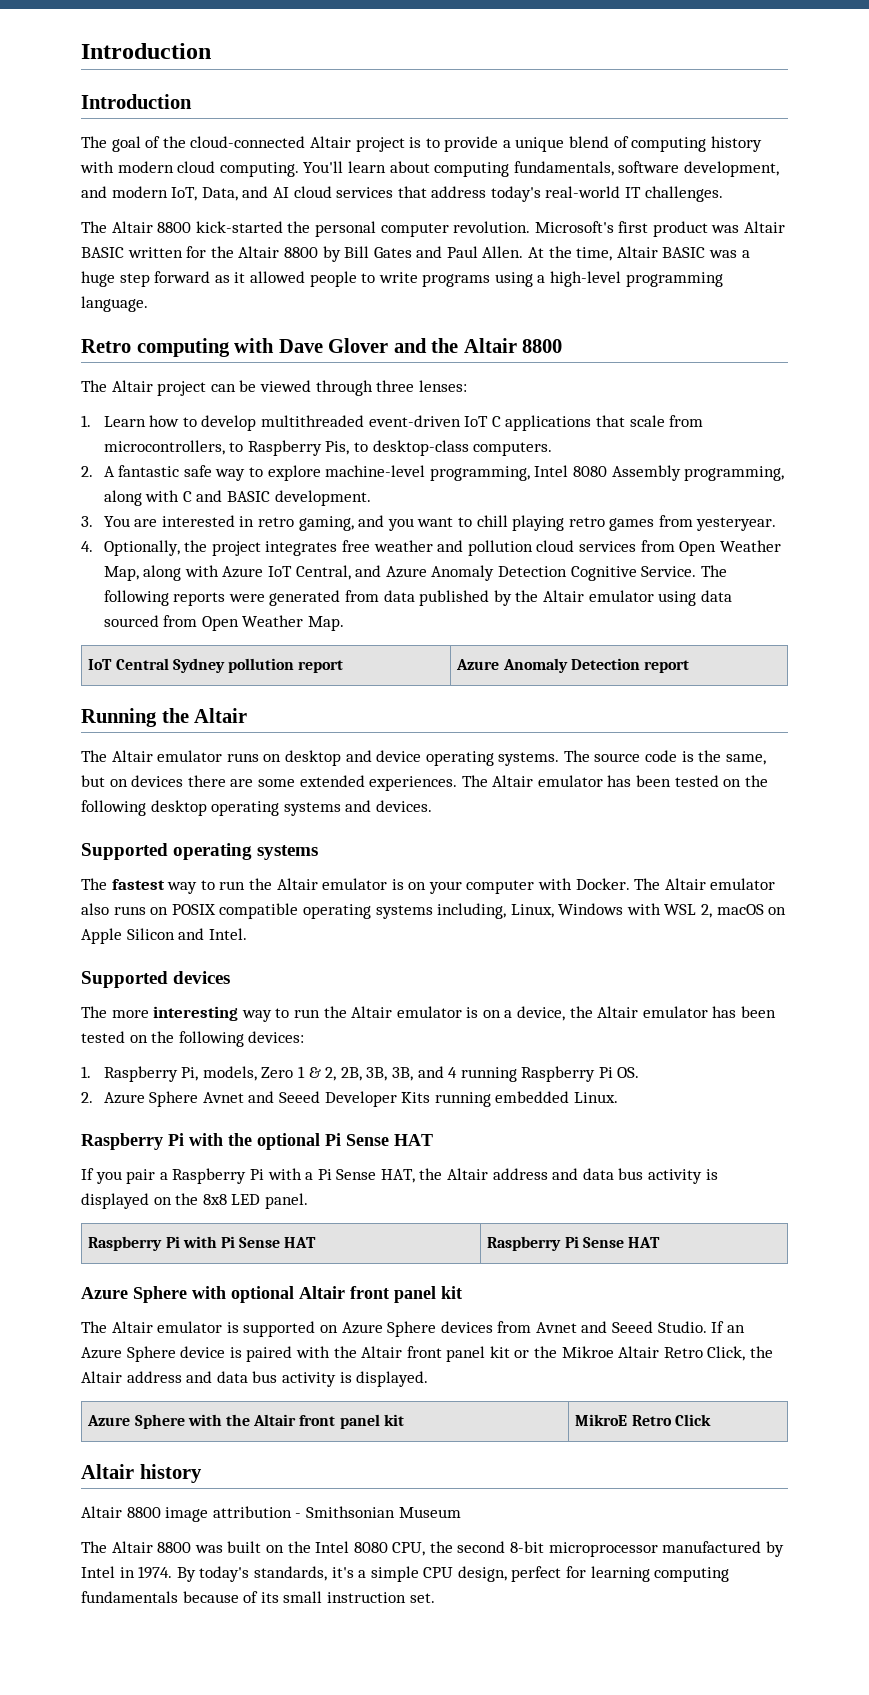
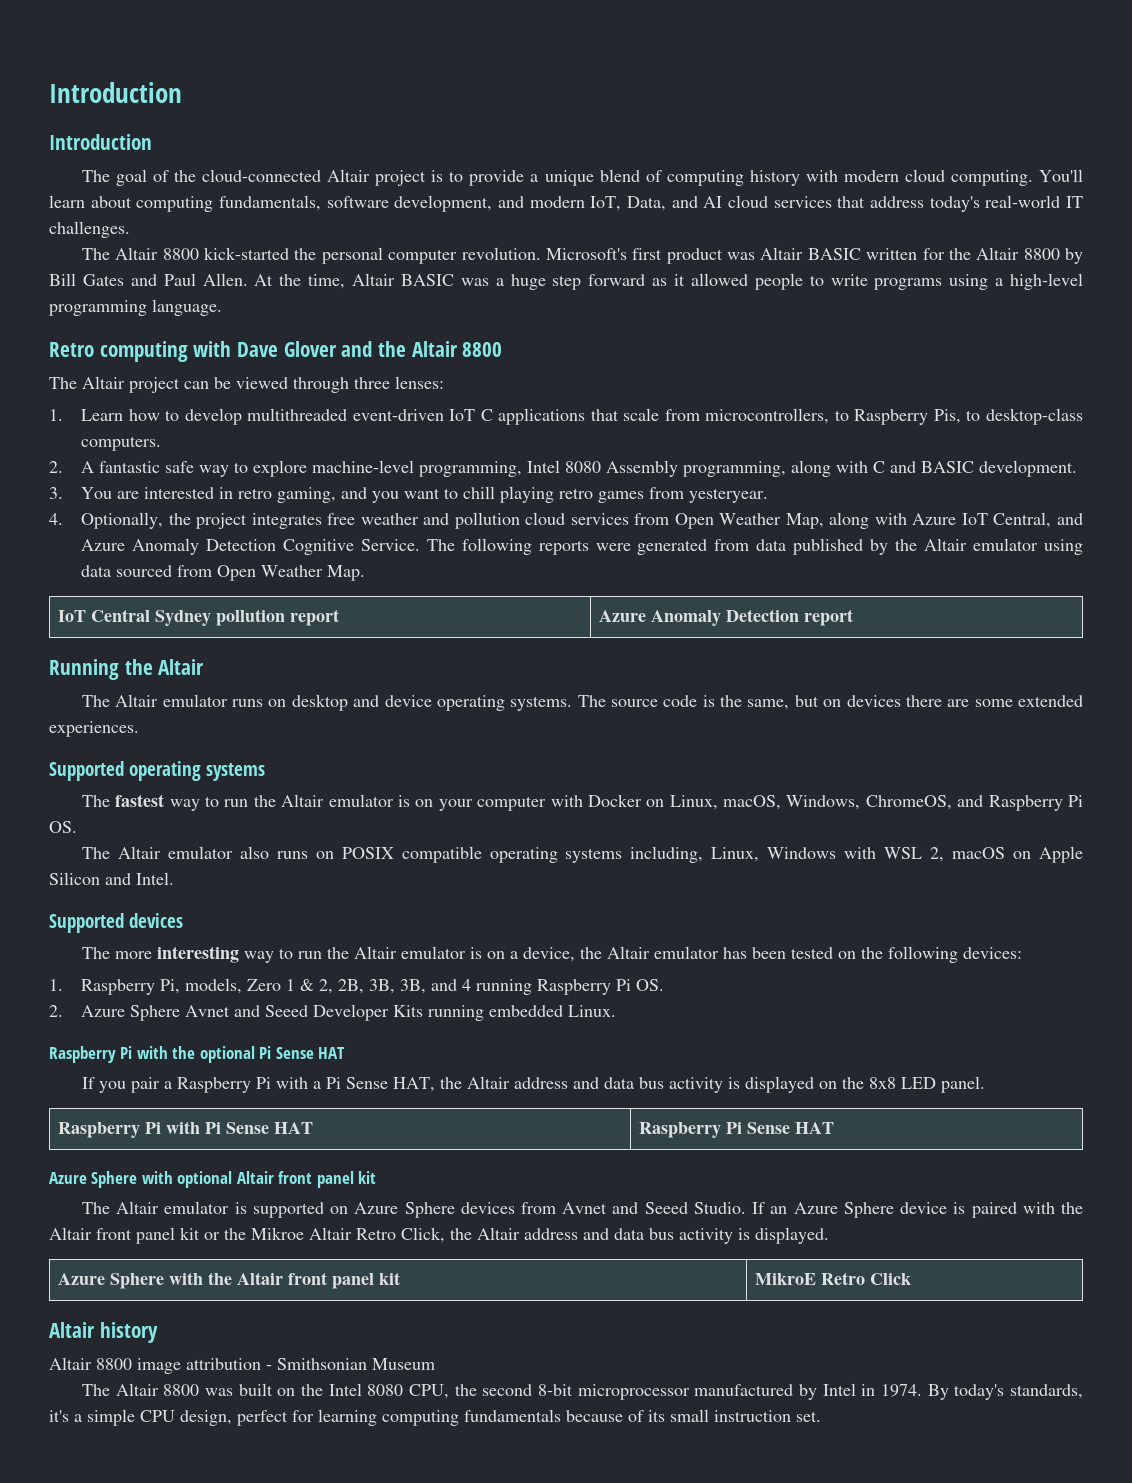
- The Altair emulator has been tested on the following desktop operating systems and devices.
- The fastest way to run the Altair emulator is on your computer with Docker. The Altair emulator also runs on POSIX compatible operating systems including, Linux, Windows with WSL 2, macOS on Apple Silicon and Intel.
+ The fastest way to run the Altair emulator is on your computer with Docker on Linux, macOS, Windows, ChromeOS, and Raspberry Pi OS.
+ The Altair emulator also runs on POSIX compatible operating systems including, Linux, Windows with WSL 2, macOS on Apple Silicon and Intel.

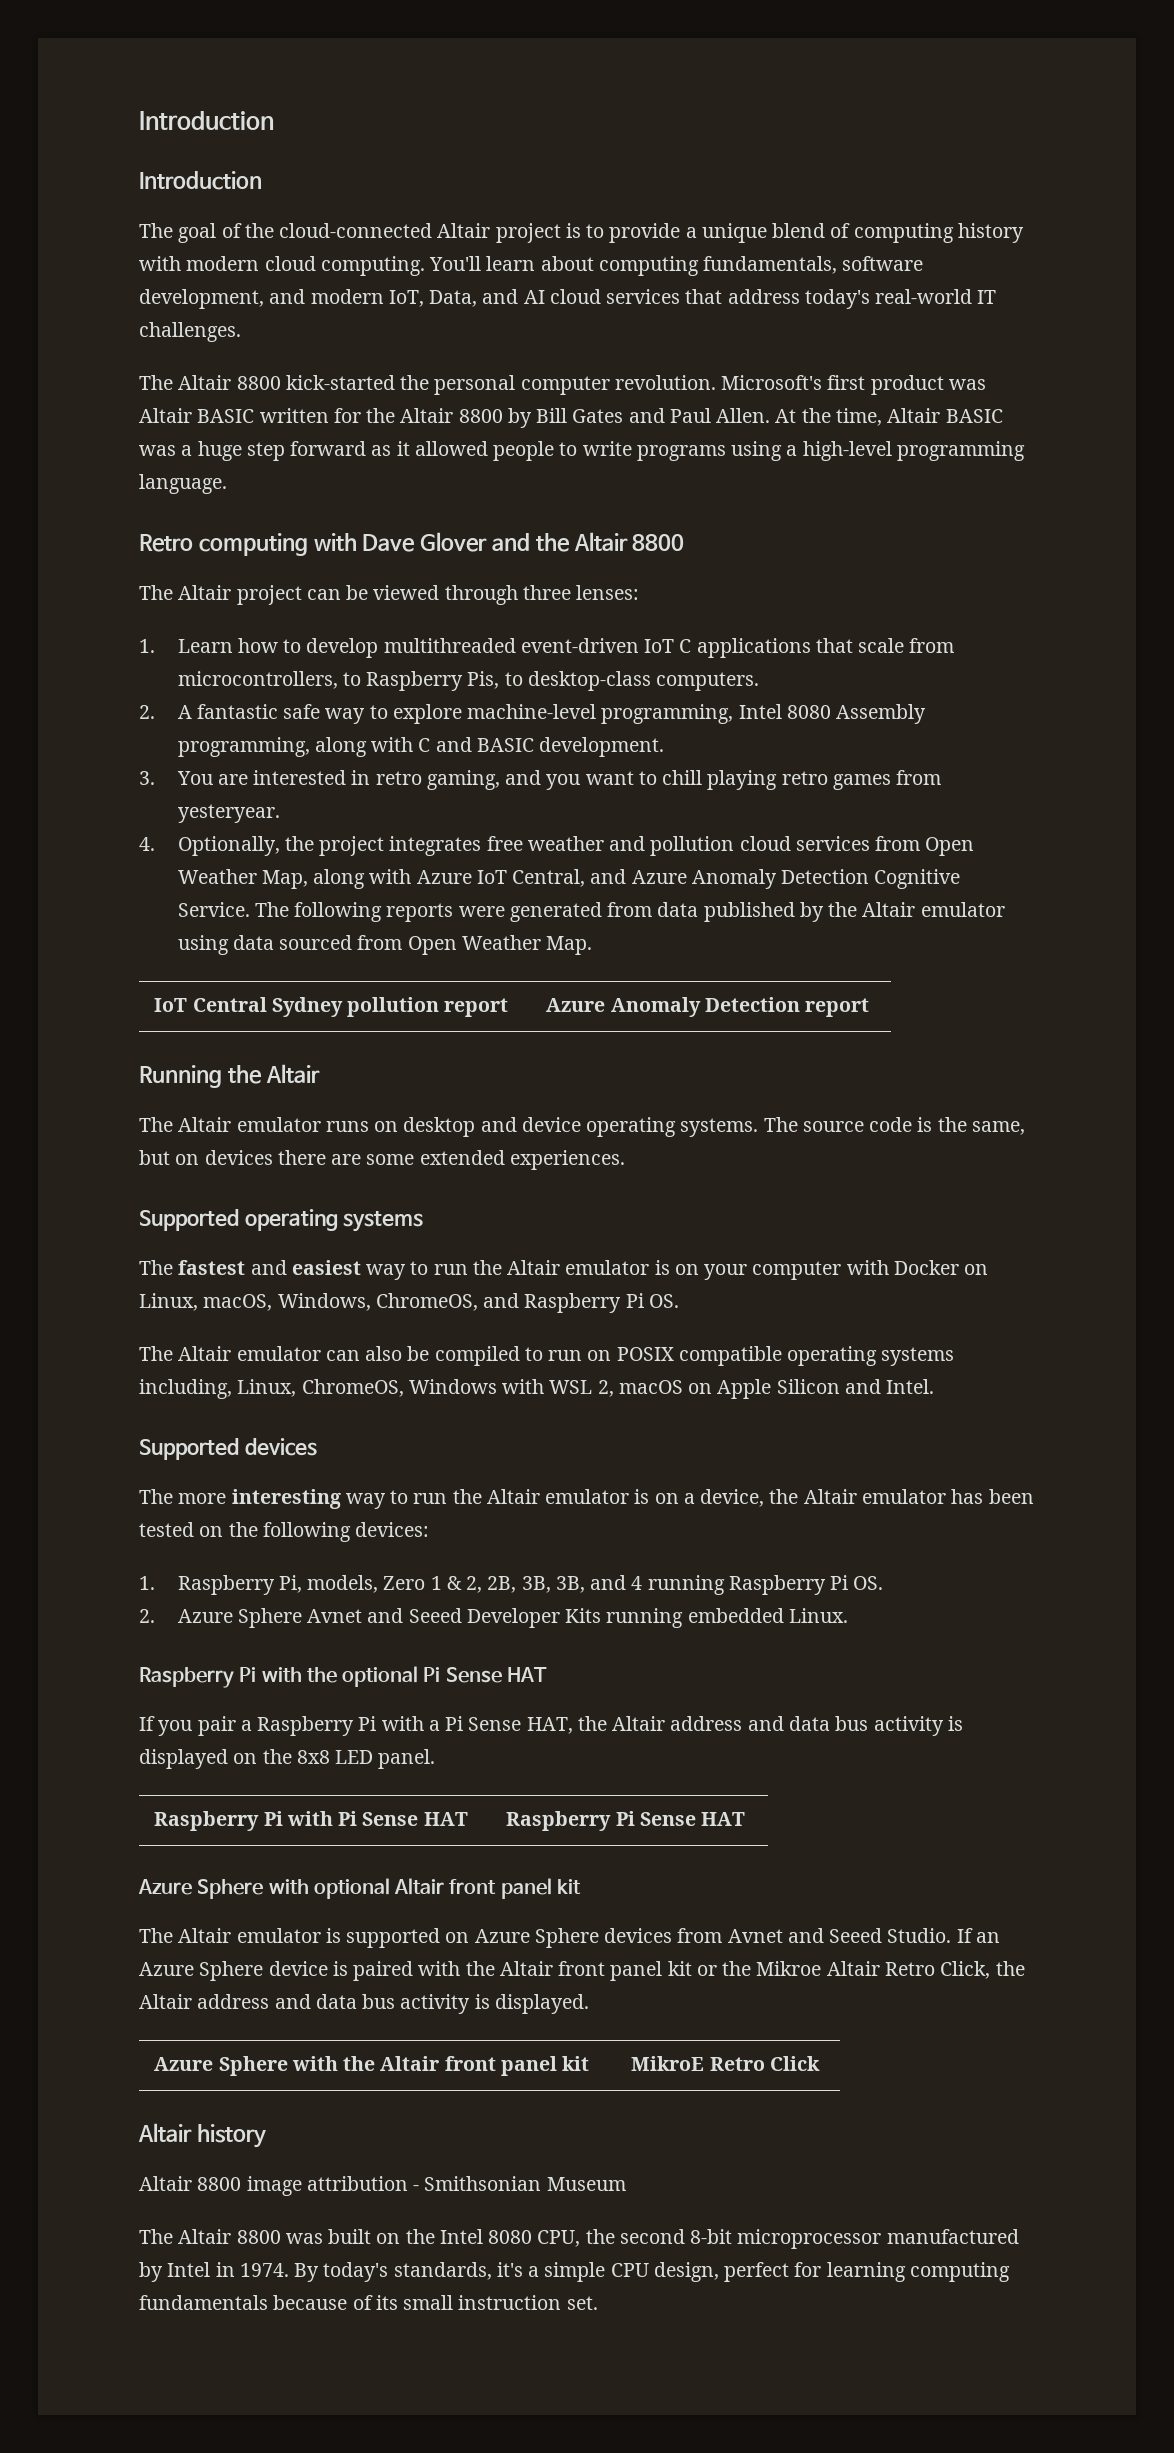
- The fastest way to run the Altair emulator is on your computer with Docker on Linux, macOS, Windows, ChromeOS, and Raspberry Pi OS.
+ The fastest and easiest way to run the Altair emulator is on your computer with Docker on Linux, macOS, Windows, ChromeOS, and Raspberry Pi OS.
- The Altair emulator also runs on POSIX compatible operating systems including, Linux, Windows with WSL 2, macOS on Apple Silicon and Intel.
+ The Altair emulator can also be compiled to run on POSIX compatible operating systems including, Linux, ChromeOS, Windows with WSL 2, macOS on Apple Silicon and Intel.

